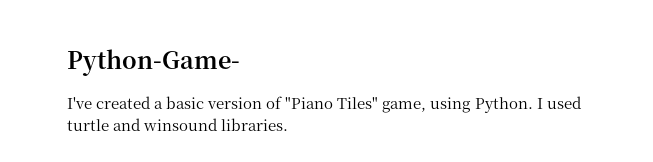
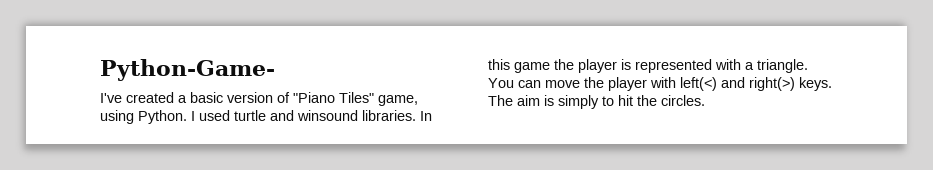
+ In this game the player is represented with a triangle. You can move the player with left(<) and right(>) keys. The aim is simply to hit the circles.

